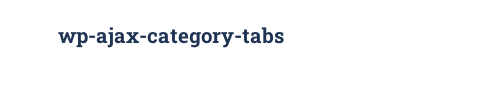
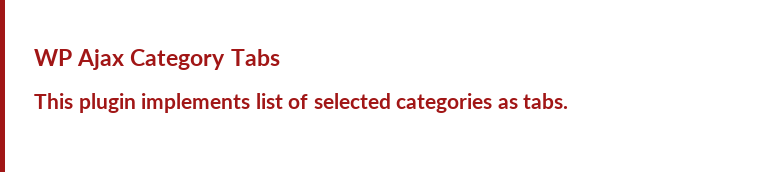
- wp-ajax-category-tabs
+ WP Ajax Category Tabs
+ This plugin implements list of selected categories as tabs.

